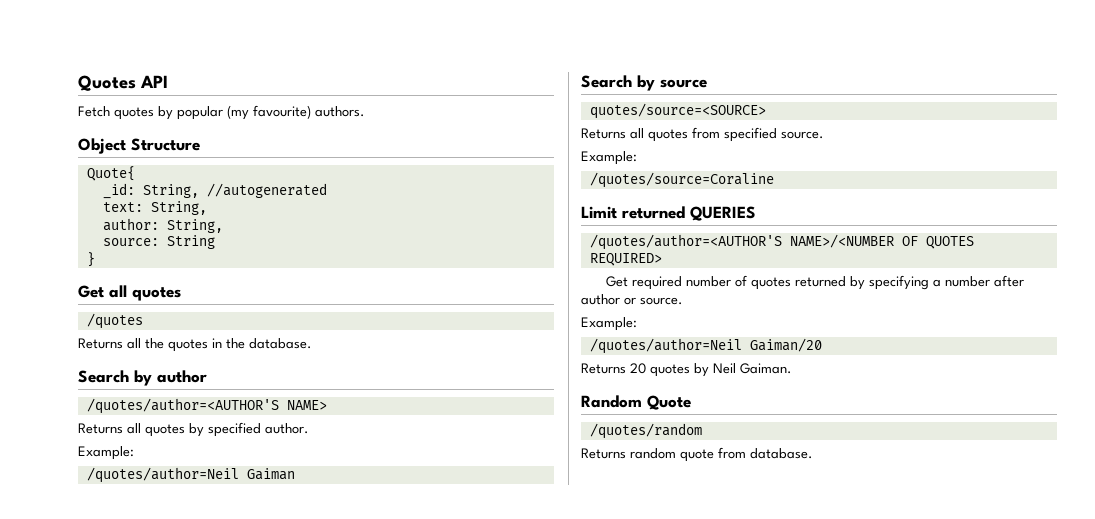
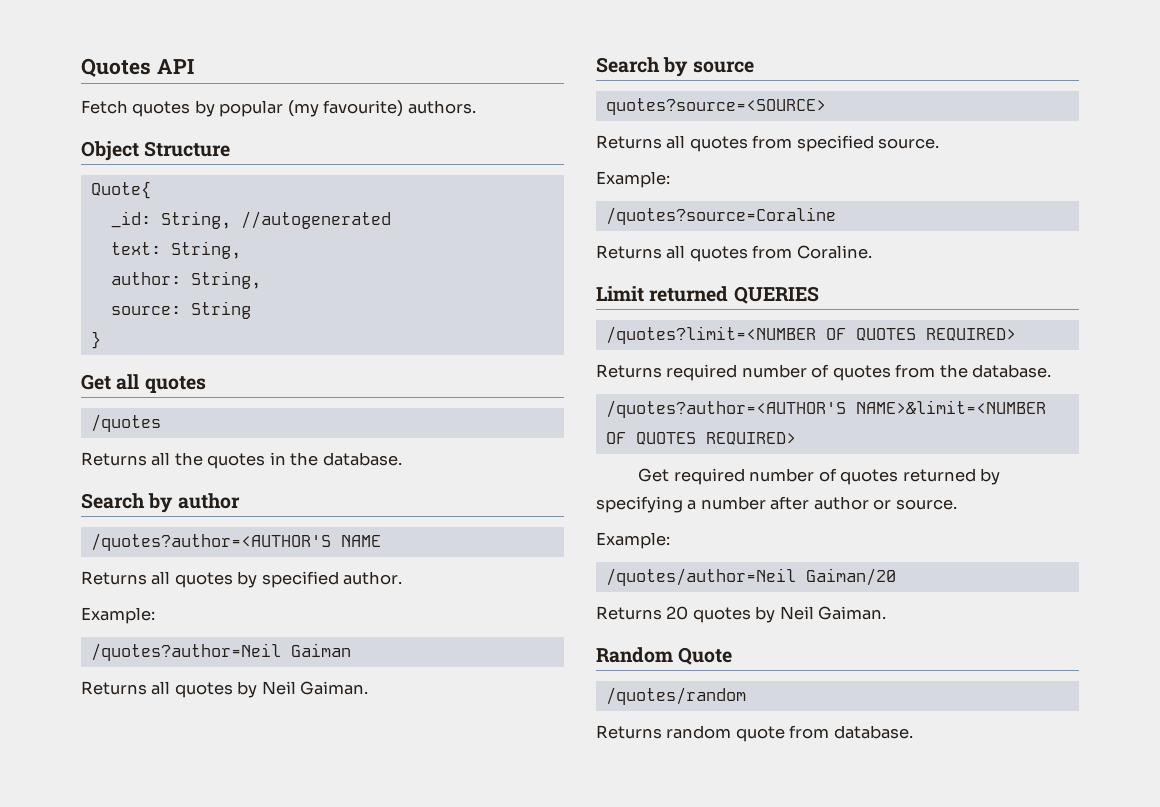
- /quotes/author=<AUTHOR'S NAME>
+ /quotes?author=<AUTHOR'S NAME
- /quotes/author=Neil Gaiman
+ /quotes?author=Neil Gaiman
+ Returns all quotes by Neil Gaiman.
- quotes/source=<SOURCE>
+ quotes?source=<SOURCE>
- /quotes/source=Coraline
+ /quotes?source=Coraline
+ Returns all quotes from Coraline.
  Limit returned QUERIES
- /quotes/author=<AUTHOR'S NAME>/<NUMBER OF QUOTES REQUIRED>
+ /quotes?limit=<NUMBER OF QUOTES REQUIRED>
+ Returns required number of quotes from the database.
+ /quotes?author=<AUTHOR'S NAME>&limit=<NUMBER OF QUOTES REQUIRED>

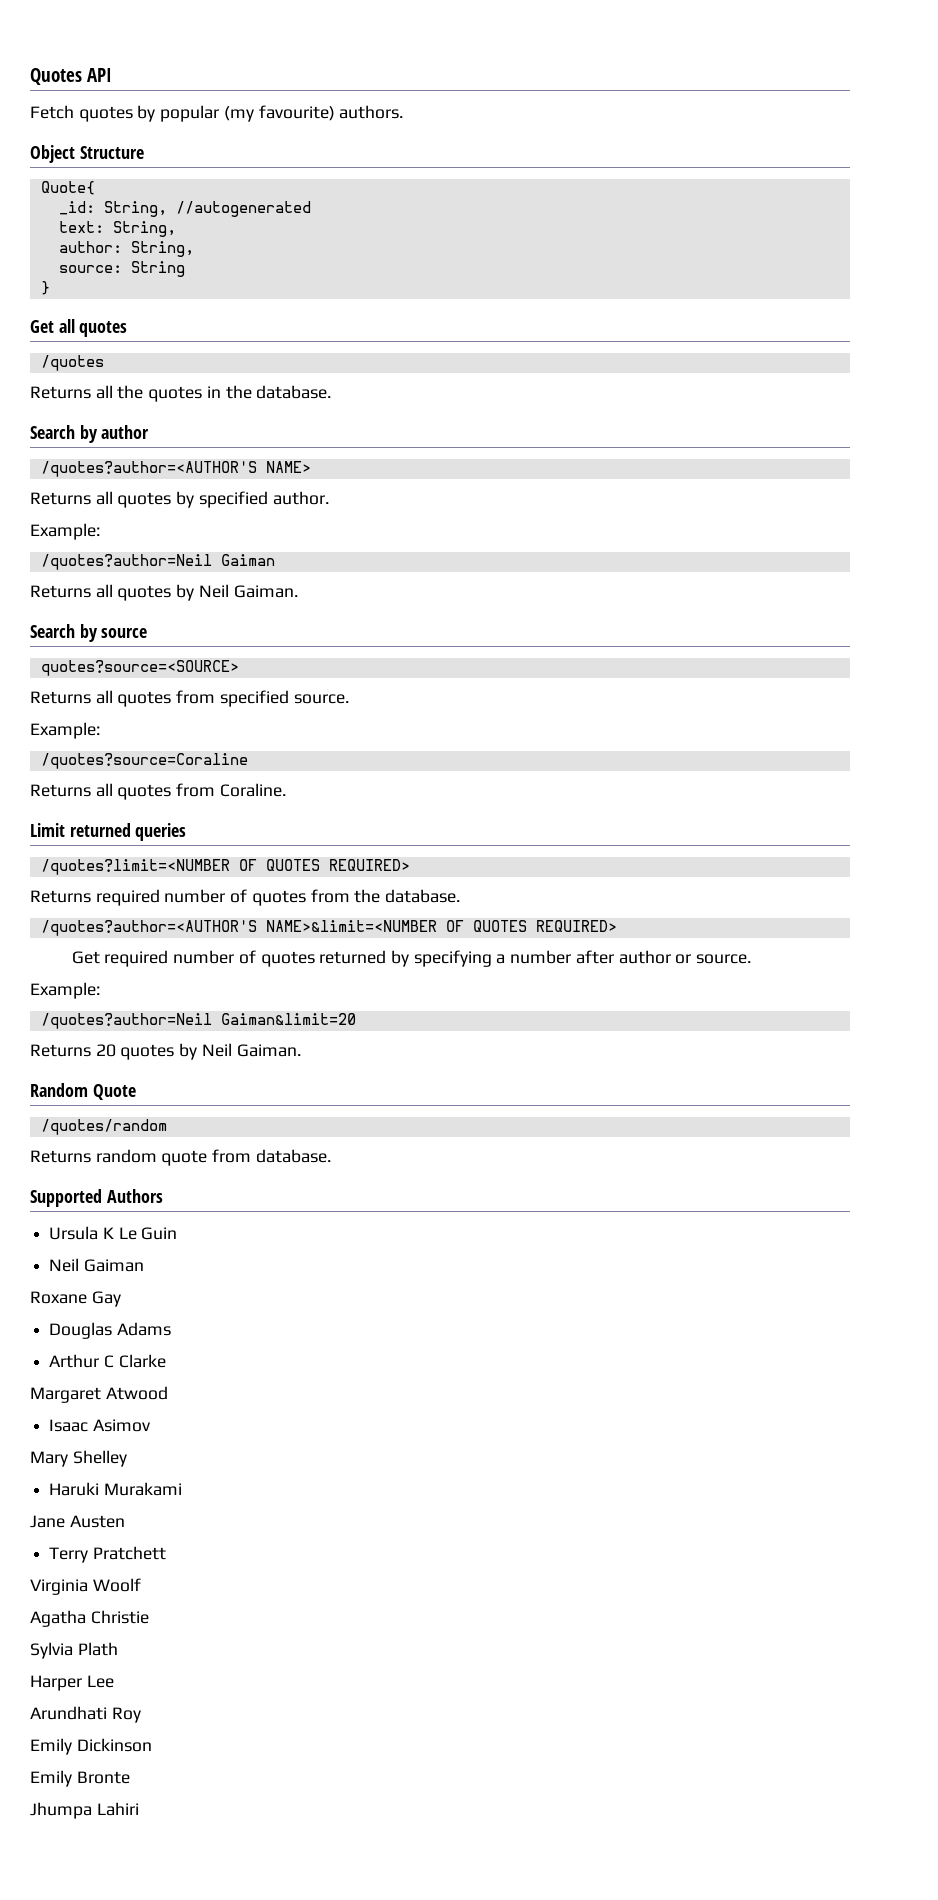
- /quotes?author=<AUTHOR'S NAME
+ /quotes?author=<AUTHOR'S NAME>
- Limit returned QUERIES
+ Limit returned queries
- /quotes/author=Neil Gaiman/20
+ /quotes?author=Neil Gaiman&limit=20
+ Supported Authors
+ Ursula K Le Guin
+ Neil Gaiman
+ Roxane Gay
+ Douglas Adams
+ Arthur C Clarke
+ Margaret Atwood
+ Isaac Asimov
+ Mary Shelley
+ Haruki Murakami
+ Jane Austen
+ Terry Pratchett
+ Virginia Woolf
+ Agatha Christie
+ Sylvia Plath
+ Harper Lee
+ Arundhati Roy
+ Emily Dickinson
+ Emily Bronte
+ Jhumpa Lahiri

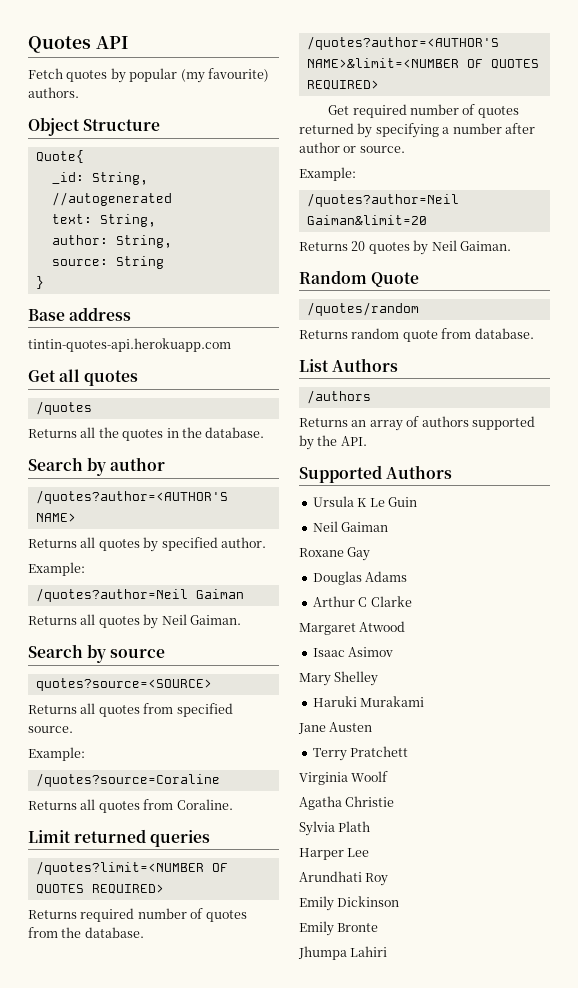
+ Base address
+ tintin-quotes-api.herokuapp.com
+ List Authors
+ /authors
+ Returns an array of authors supported by the API.

